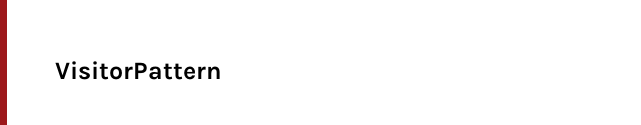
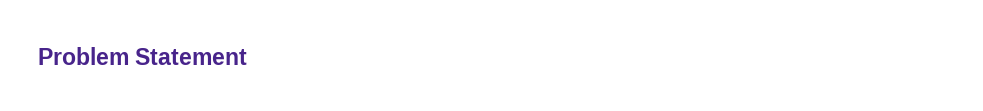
- VisitorPattern
+ Problem Statement

